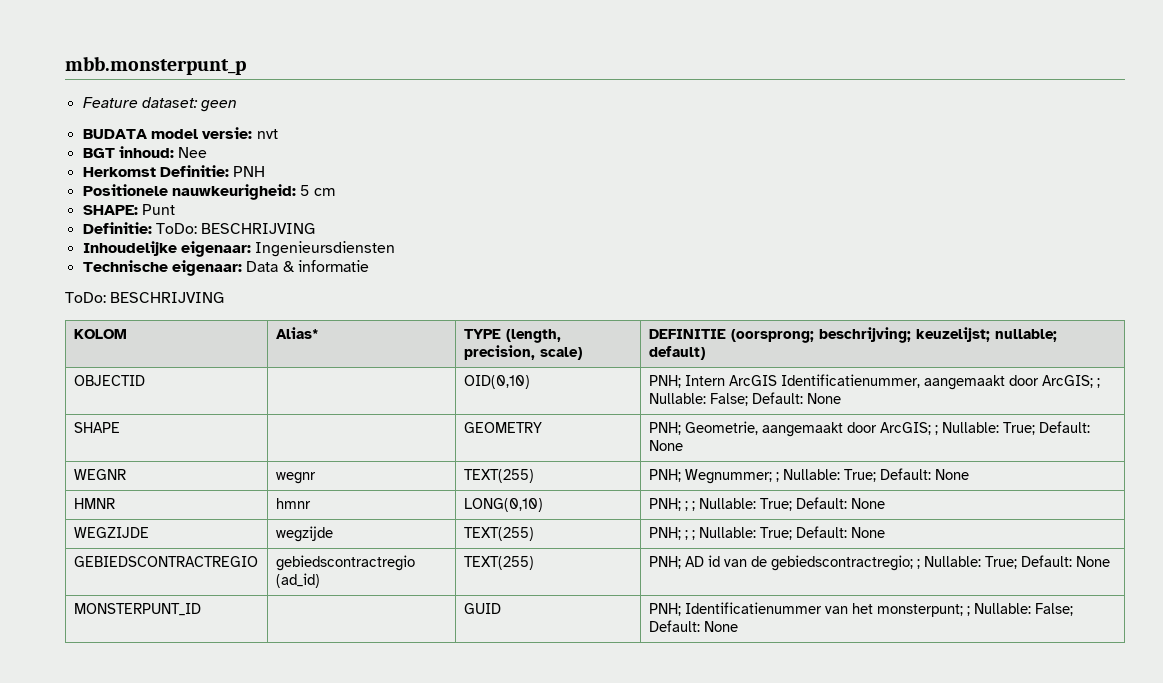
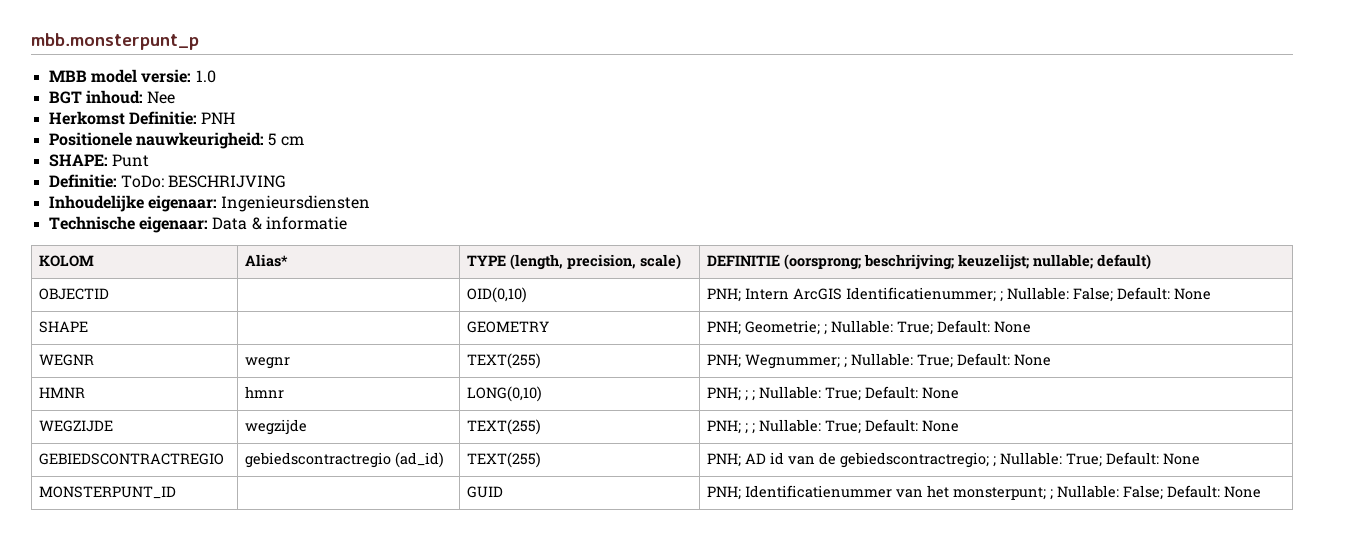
- Feature dataset: geen
- BUDATA model versie: nvt
+ MBB model versie: 1.0
  Technische eigenaar: Data & informatie
- ToDo: BESCHRIJVING
- OBJECTID | | OID(0,10) | PNH; Intern ArcGIS Identificatienummer, aangemaakt door ArcGIS; ; Nullable: False; Default: None
+ OBJECTID | | OID(0,10) | PNH; Intern ArcGIS Identificatienummer; ; Nullable: False; Default: None
- SHAPE | | GEOMETRY | PNH; Geometrie, aangemaakt door ArcGIS; ; Nullable: True; Default: None
+ SHAPE | | GEOMETRY | PNH; Geometrie; ; Nullable: True; Default: None

